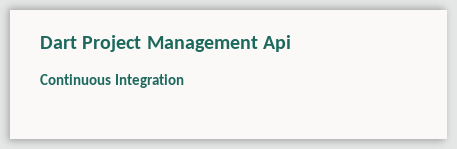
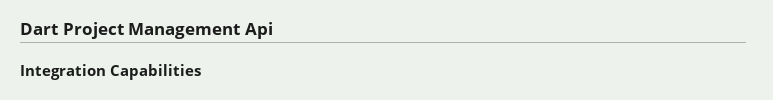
- Continuous Integration
+ Integration Capabilities

